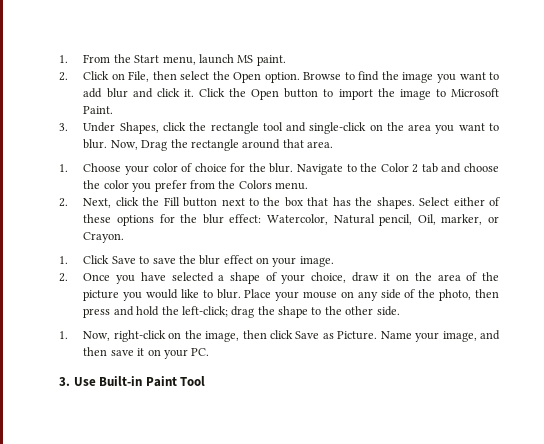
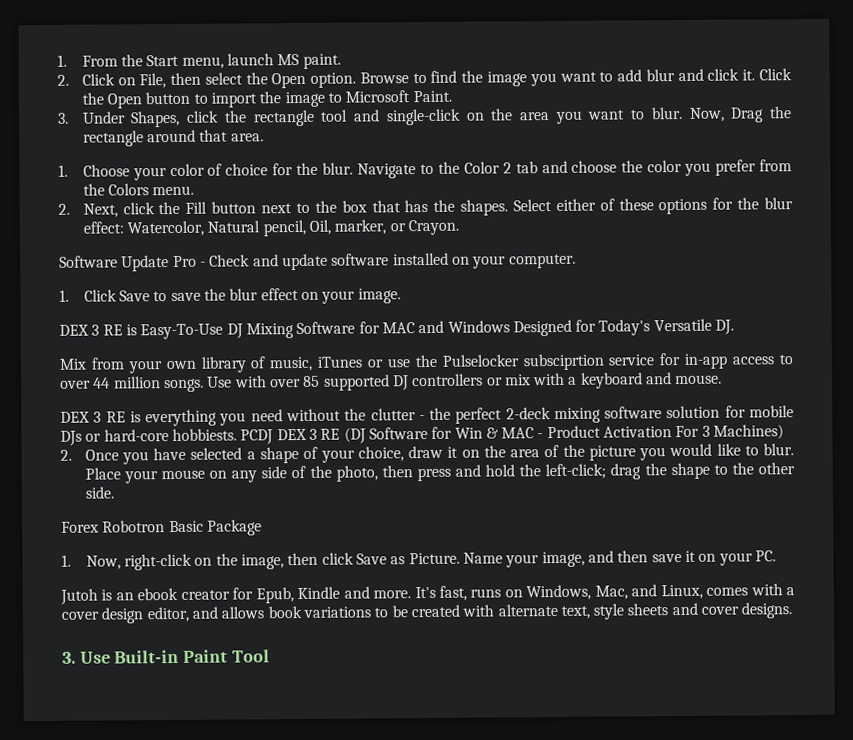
+ Software Update Pro - Check and update software installed on your computer.
+ DEX 3 RE is Easy-To-Use DJ Mixing Software for MAC and Windows Designed for Today's Versatile DJ.
+ Mix from your own library of music, iTunes or use the Pulselocker subsciprtion service for in-app access to over 44 million songs. Use with over 85 supported DJ controllers or mix with a keyboard and mouse.
+ DEX 3 RE is everything you need without the clutter - the perfect 2-deck mixing software solution for mobile DJs or hard-core hobbiests. PCDJ DEX 3 RE (DJ Software for Win & MAC - Product Activation For 3 Machines)
+ Forex Robotron Basic Package
+ Jutoh is an ebook creator for Epub, Kindle and more. It's fast, runs on Windows, Mac, and Linux, comes with a cover design editor, and allows book variations to be created with alternate text, style sheets and cover designs.

